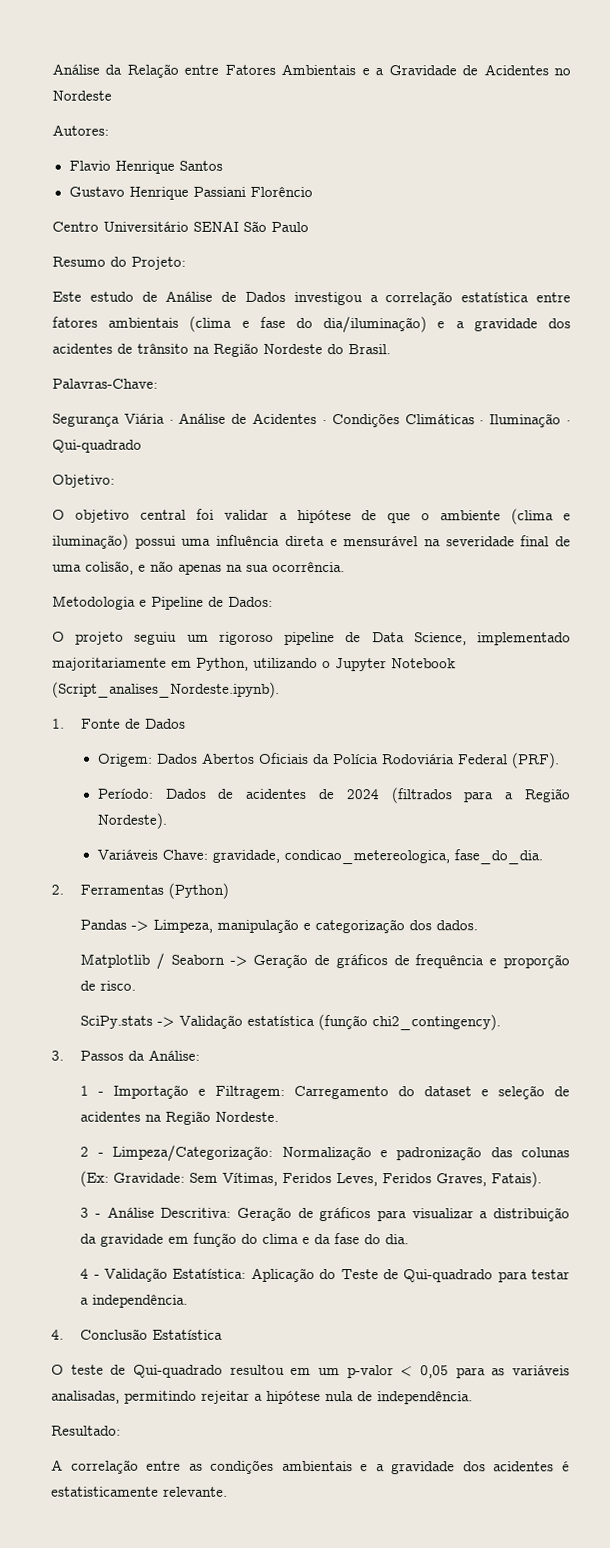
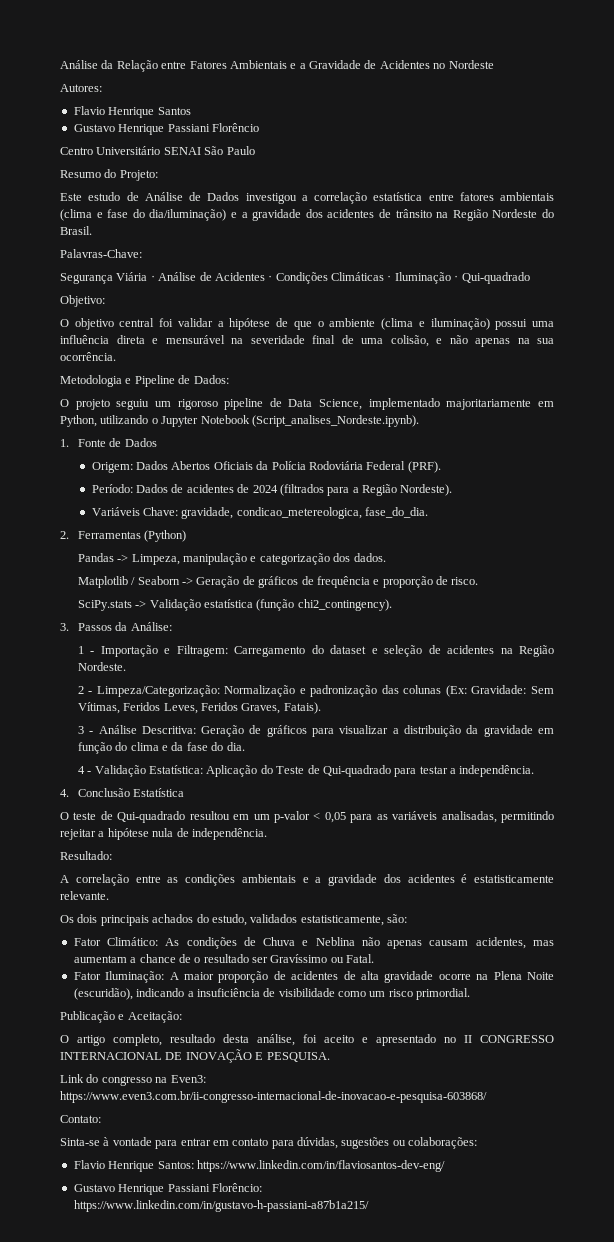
+ Os dois principais achados do estudo, validados estatisticamente, são:
+ Fator Climático: As condições de Chuva e Neblina não apenas causam acidentes, mas aumentam a chance de o resultado ser Gravíssimo ou Fatal.
+ Fator Iluminação: A maior proporção de acidentes de alta gravidade ocorre na Plena Noite (escuridão), indicando a insuficiência de visibilidade como um risco primordial.
+ Publicação e Aceitação:
+ O artigo completo, resultado desta análise, foi aceito e apresentado no II CONGRESSO INTERNACIONAL DE INOVAÇÃO E PESQUISA.
+ Link do congresso na Even3: https://www.even3.com.br/ii-congresso-internacional-de-inovacao-e-pesquisa-603868/
+ Contato:
+ Sinta-se à vontade para entrar em contato para dúvidas, sugestões ou colaborações:
+ Flavio Henrique Santos: https://www.linkedin.com/in/flaviosantos-dev-eng/
+ Gustavo Henrique Passiani Florêncio: https://www.linkedin.com/in/gustavo-h-passiani-a87b1a215/

